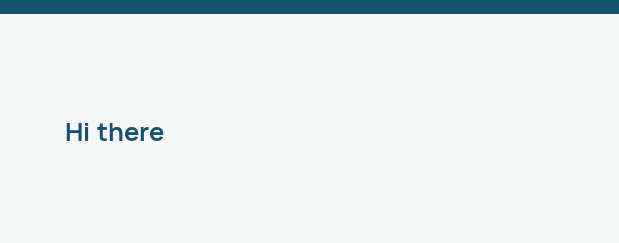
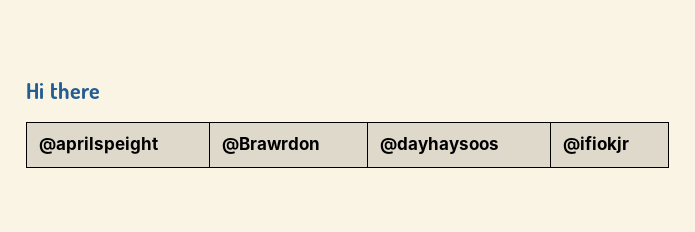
+ @aprilspeight | @Brawrdon | @dayhaysoos | @ifiokjr

